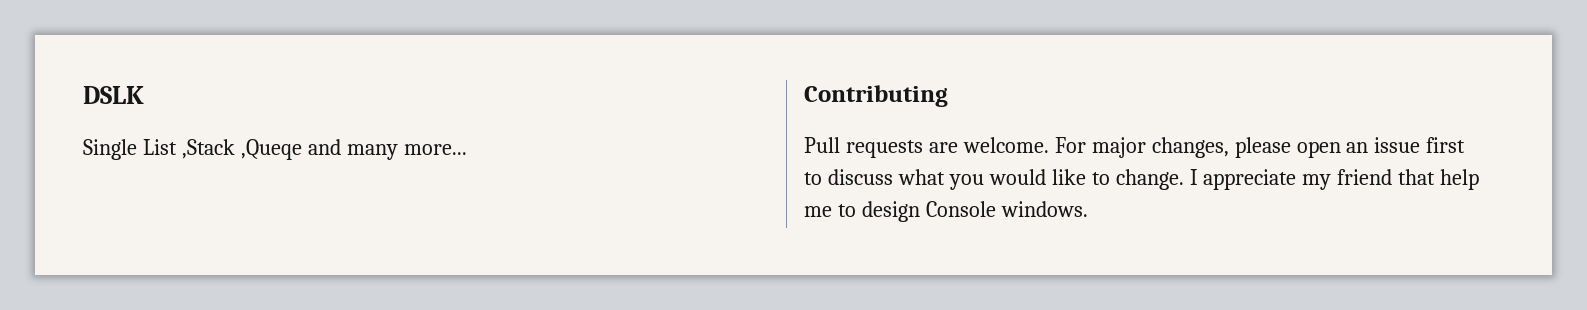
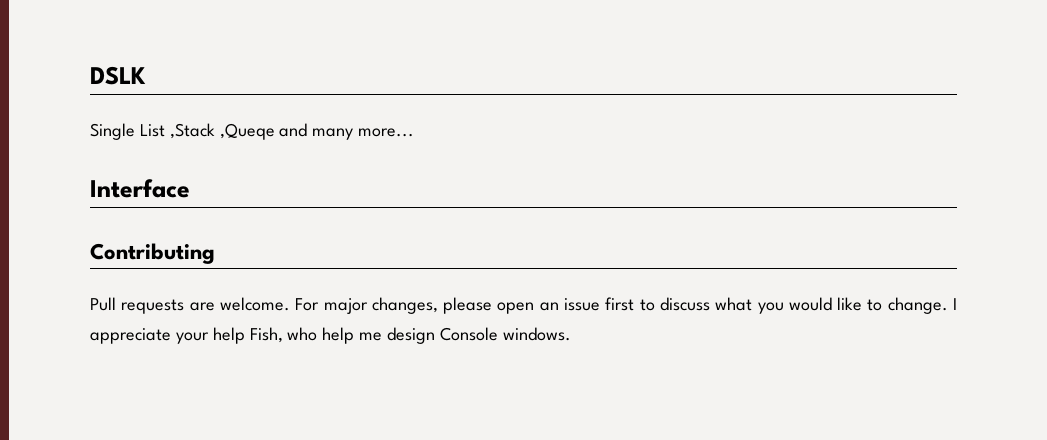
+ Interface
- I appreciate my friend that help me to design Console windows.
+ I appreciate your help Fish, who help me design Console windows.

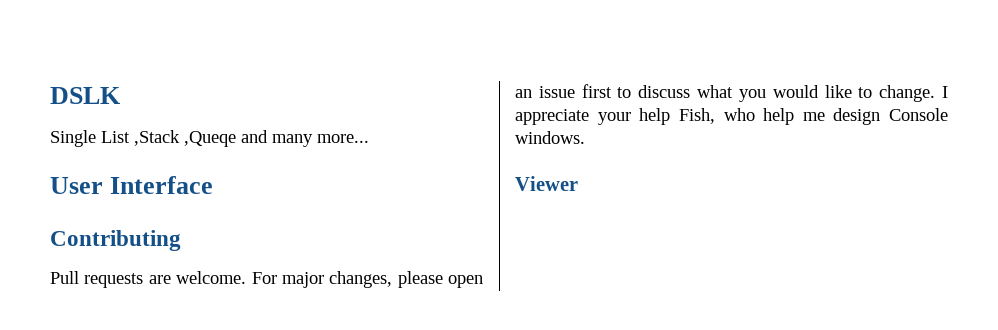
- Interface
+ User Interface
+ Viewer

